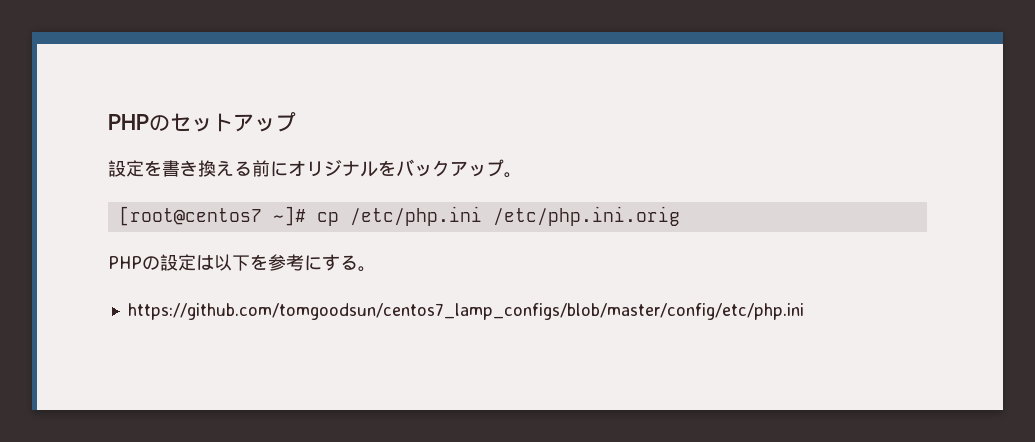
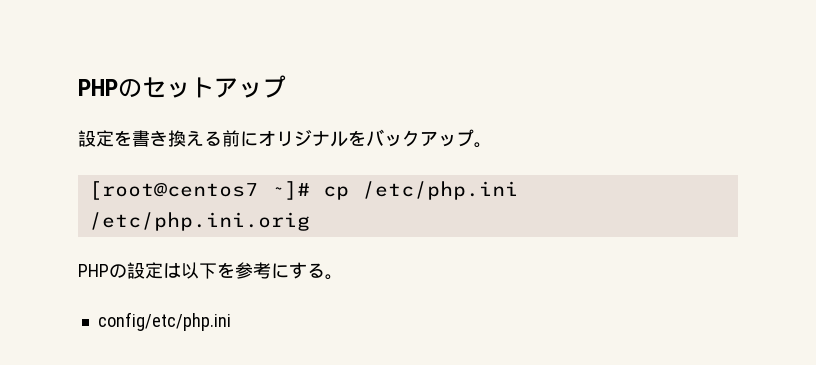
- https://github.com/tomgoodsun/centos7_lamp_configs/blob/master/config/etc/php.ini
+ config/etc/php.ini

